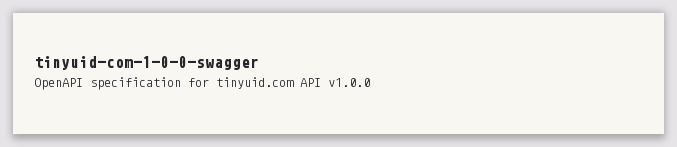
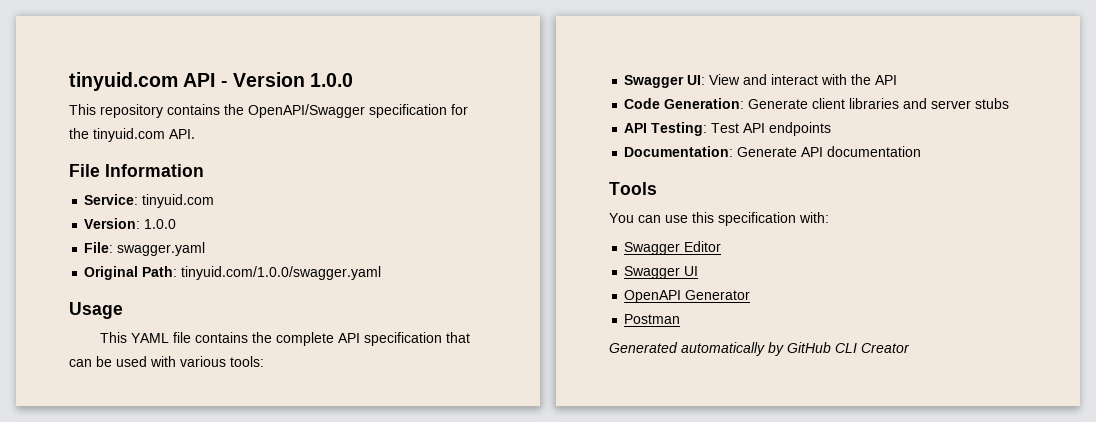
- tinyuid-com-1-0-0-swagger
- OpenAPI specification for tinyuid.com API v1.0.0
+ tinyuid.com API - Version 1.0.0
+ This repository contains the OpenAPI/Swagger specification for the tinyuid.com API.
+ File Information
+ Service: tinyuid.com
+ Version: 1.0.0
+ File: swagger.yaml
+ Original Path: tinyuid.com/1.0.0/swagger.yaml
+ Usage
+ This YAML file contains the complete API specification that can be used with various tools:
+ Swagger UI: View and interact with the API
+ Code Generation: Generate client libraries and server stubs
+ API Testing: Test API endpoints
+ Documentation: Generate API documentation
+ Tools
+ You can use this specification with:
+ Swagger Editor
+ Swagger UI
+ OpenAPI Generator
+ Postman
+ Generated automatically by GitHub CLI Creator

